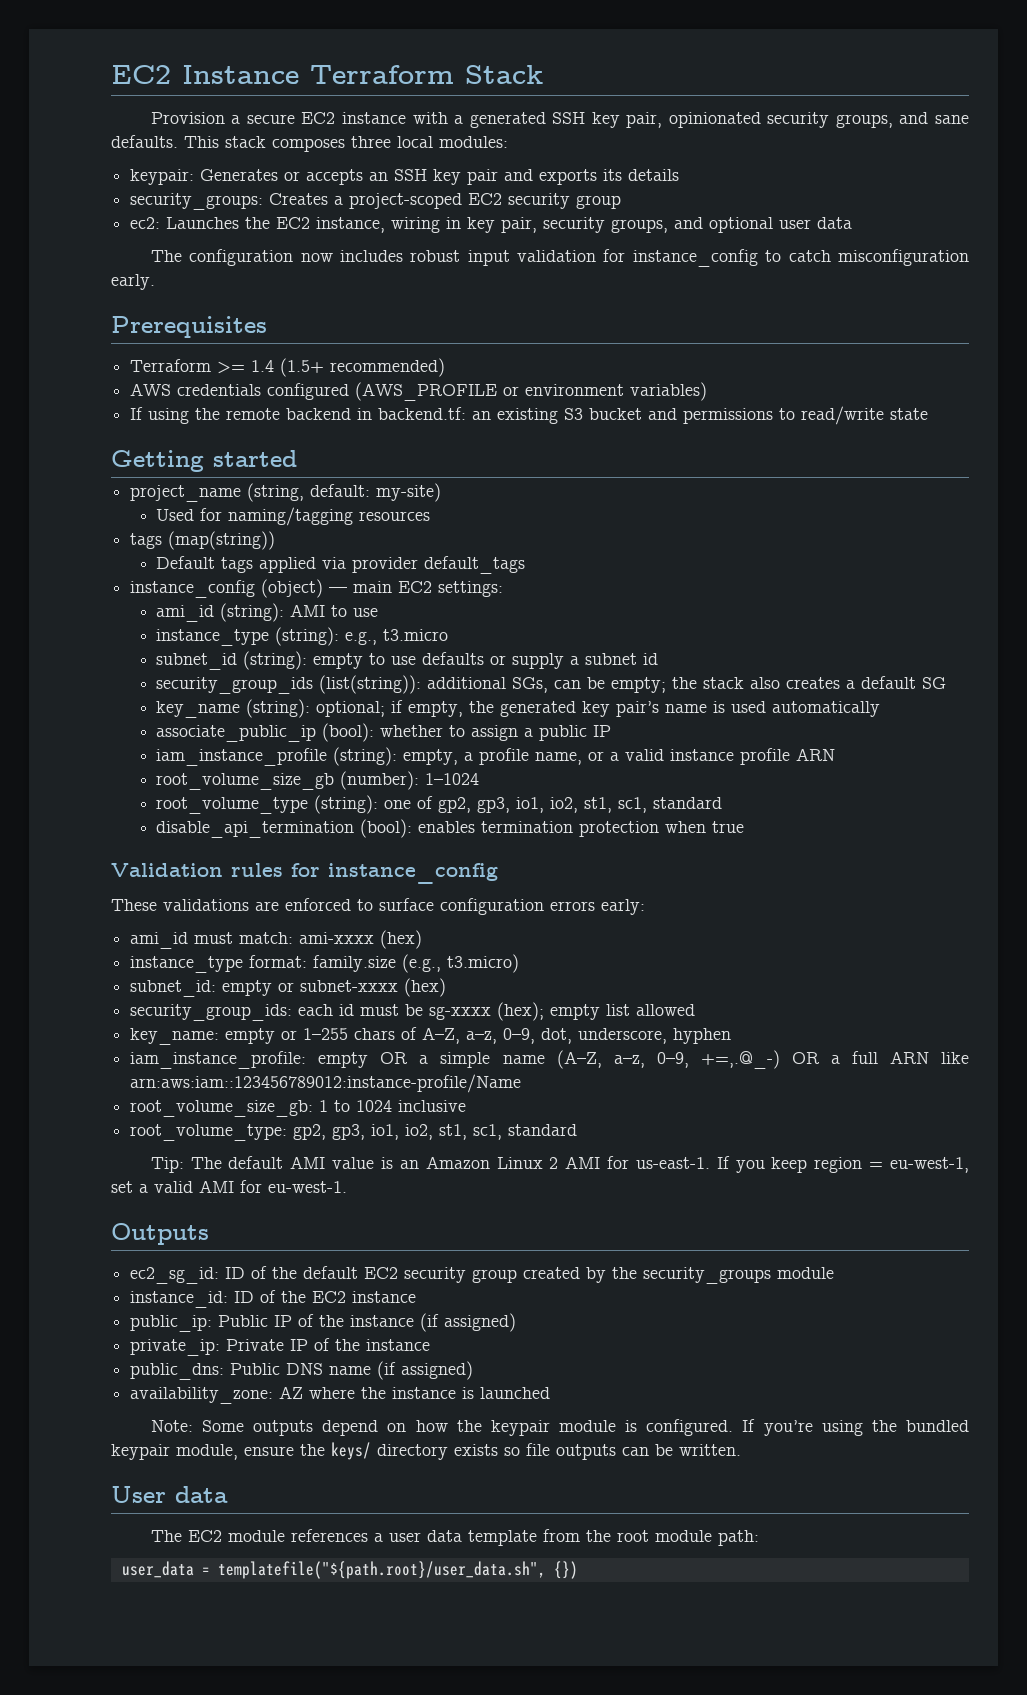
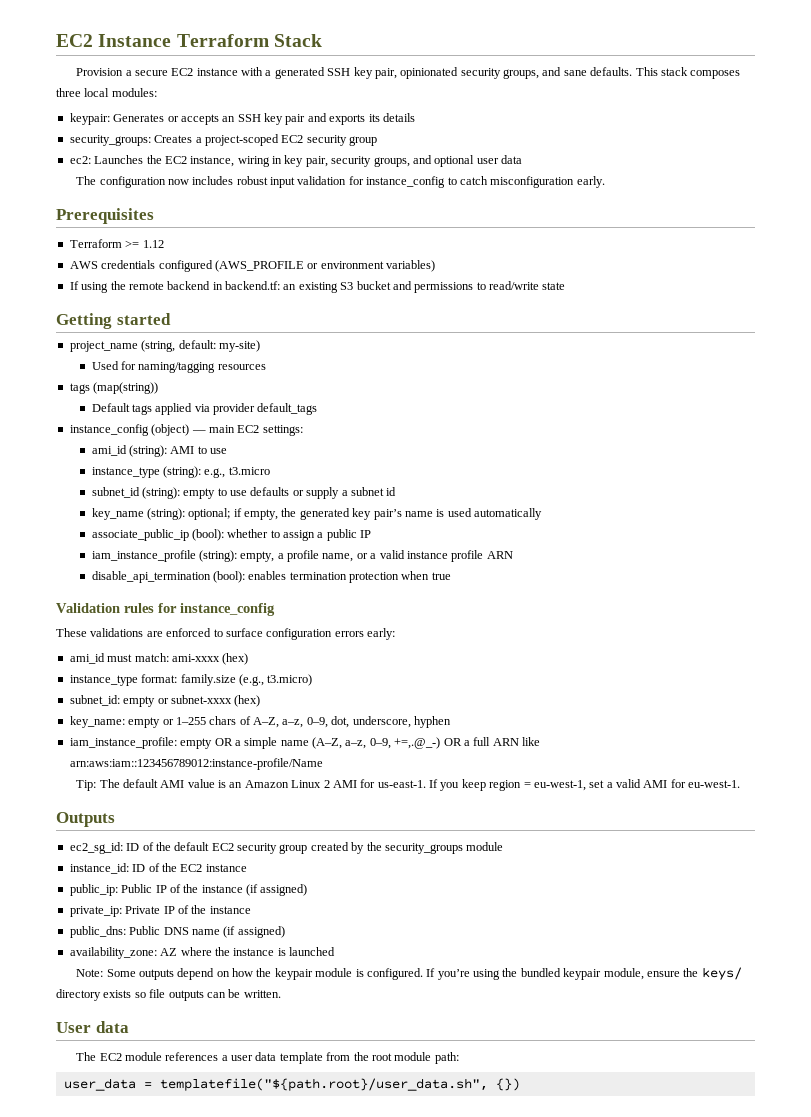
- Terraform >= 1.4 (1.5+ recommended)
+ Terraform >= 1.12
- security_group_ids (list(string)): additional SGs, can be empty; the stack also creates a default SG
- root_volume_size_gb (number): 1–1024
- root_volume_type (string): one of gp2, gp3, io1, io2, st1, sc1, standard
- security_group_ids: each id must be sg-xxxx (hex); empty list allowed
- root_volume_size_gb: 1 to 1024 inclusive
- root_volume_type: gp2, gp3, io1, io2, st1, sc1, standard

